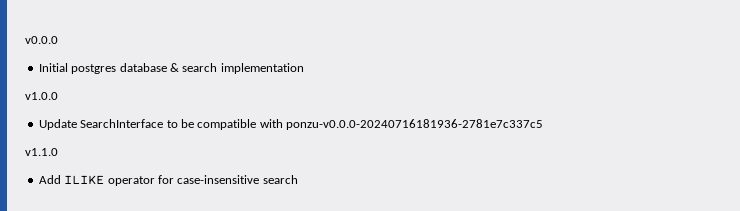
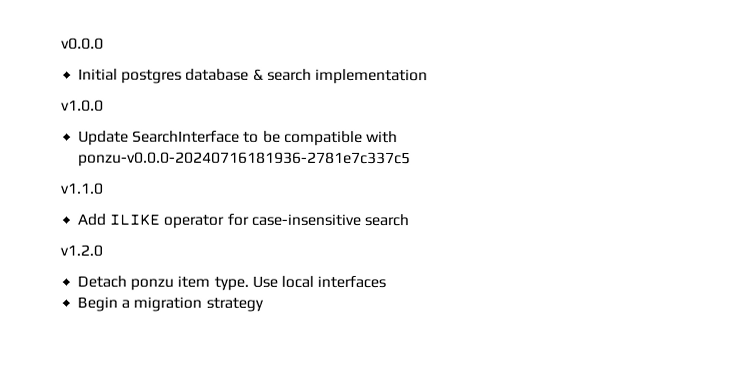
+ v1.2.0
+ Detach ponzu item type. Use local interfaces
+ Begin a migration strategy

